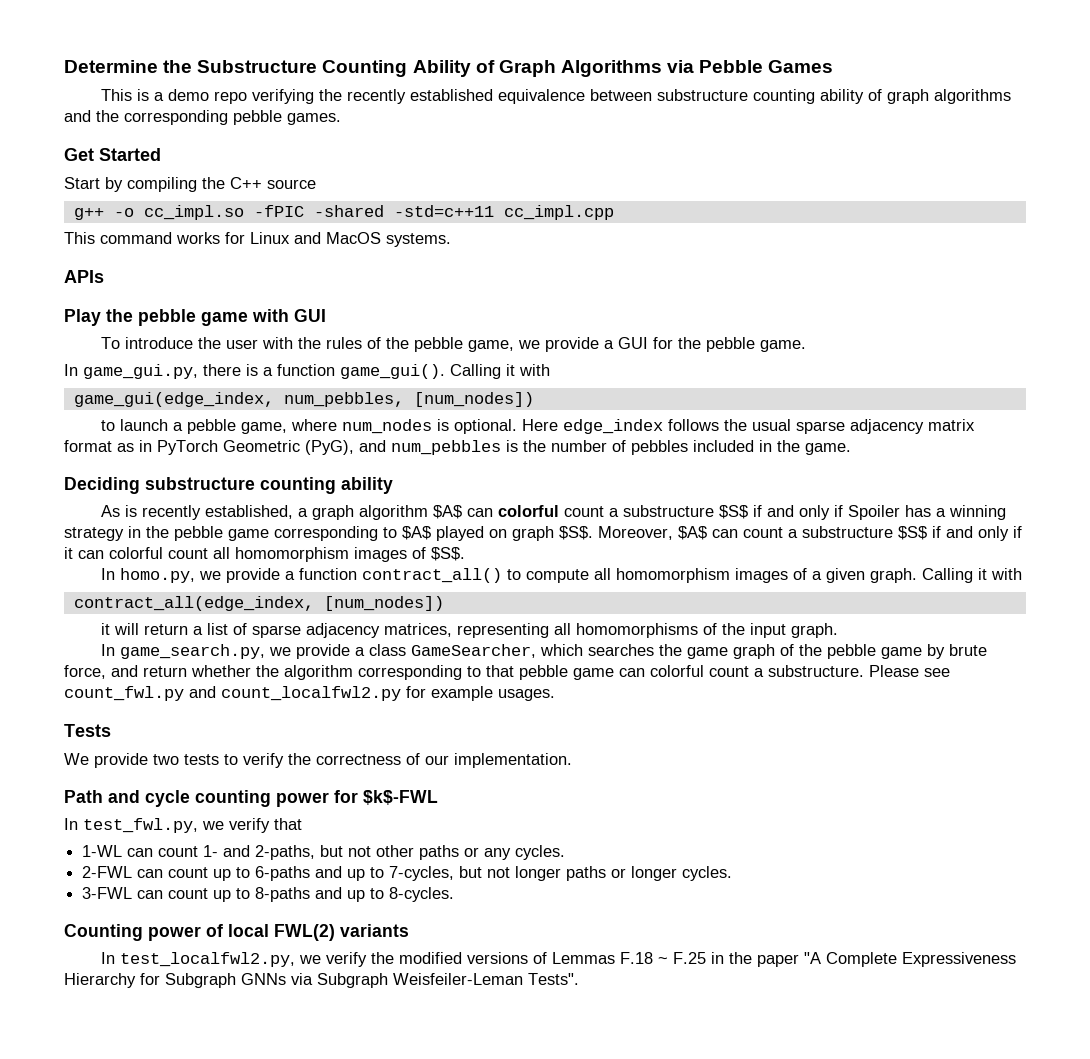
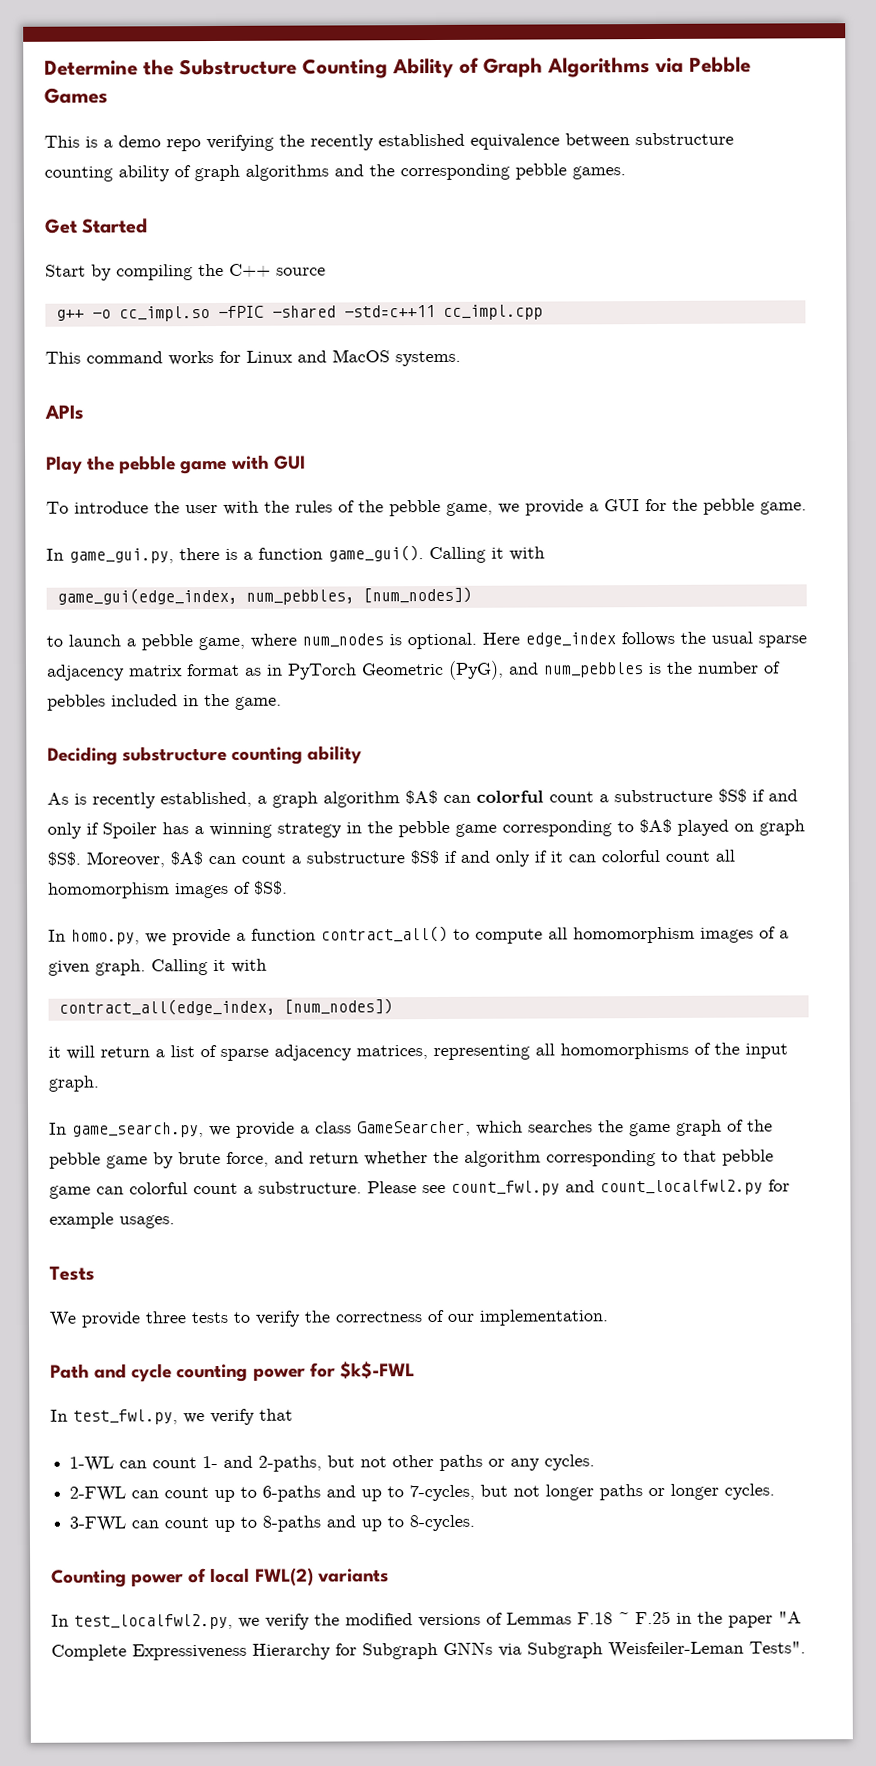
- We provide two tests to verify the correctness of our implementation.
+ We provide three tests to verify the correctness of our implementation.

